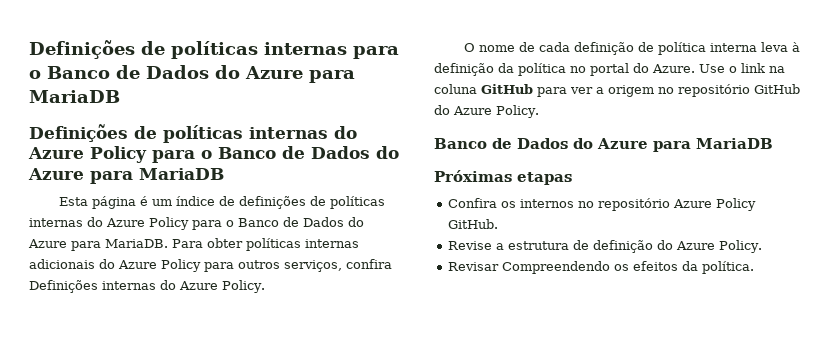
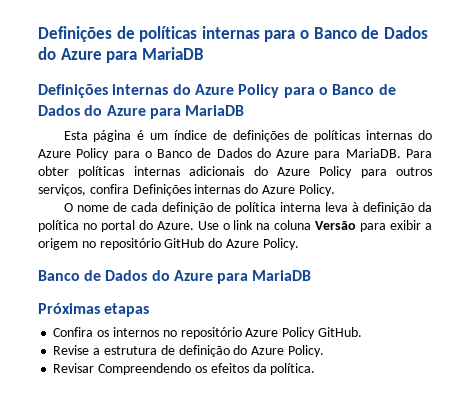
- Definições de políticas internas do Azure Policy para o Banco de Dados do Azure para MariaDB
+ Definições internas do Azure Policy para o Banco de Dados do Azure para MariaDB
- Use o link na coluna GitHub para ver a origem no repositório GitHub do Azure Policy.
+ Use o link na coluna Versão para exibir a origem no repositório GitHub do Azure Policy.

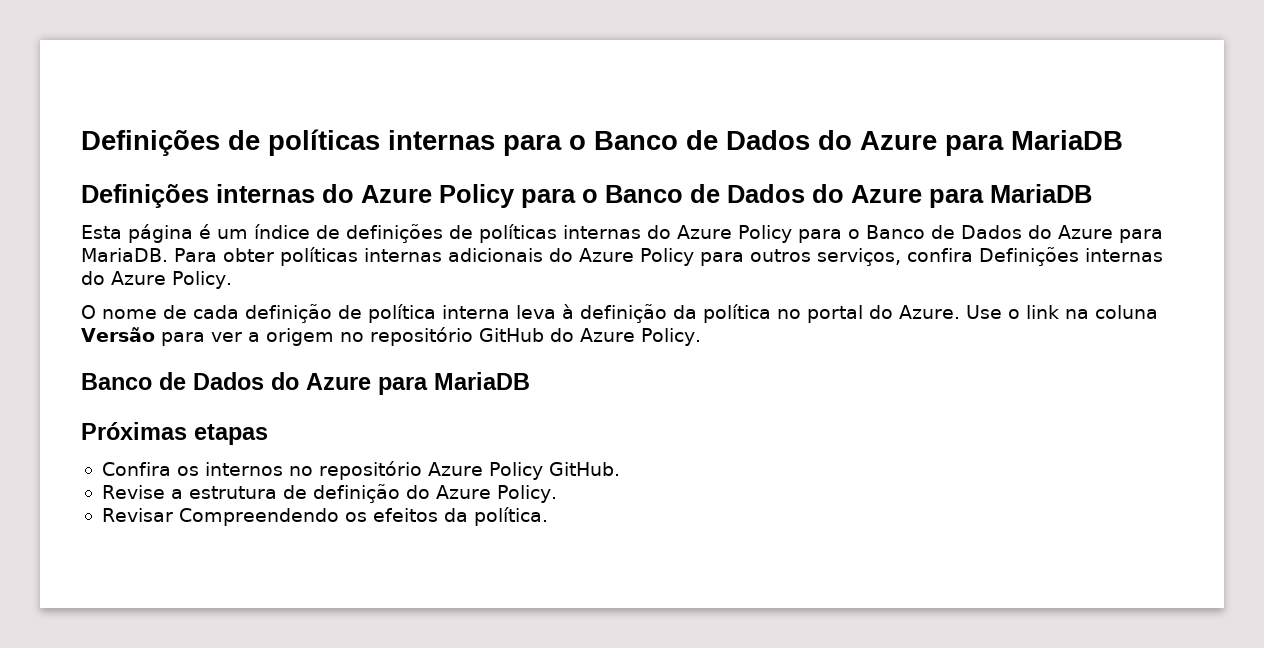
- Use o link na coluna Versão para exibir a origem no repositório GitHub do Azure Policy.
+ Use o link na coluna Versão para ver a origem no repositório GitHub do Azure Policy.

